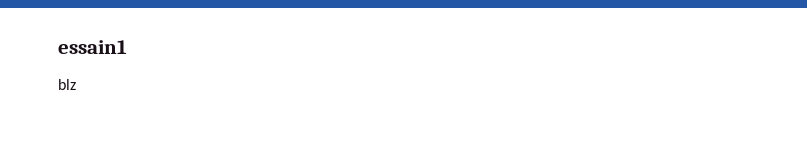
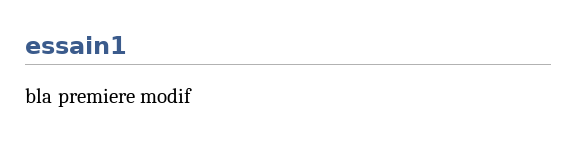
- blz
+ bla premiere modif

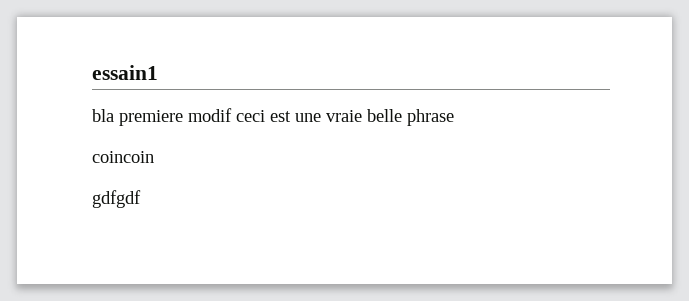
- bla premiere modif
+ bla premiere modif ceci est une vraie belle phrase
+ coincoin
+ gdfgdf

